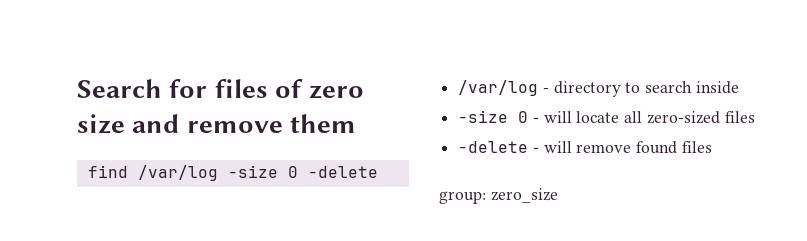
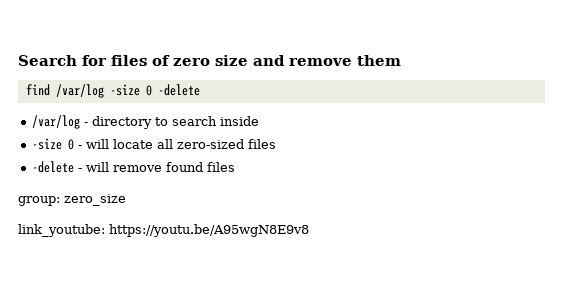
+ link_youtube: https://youtu.be/A95wgN8E9v8

